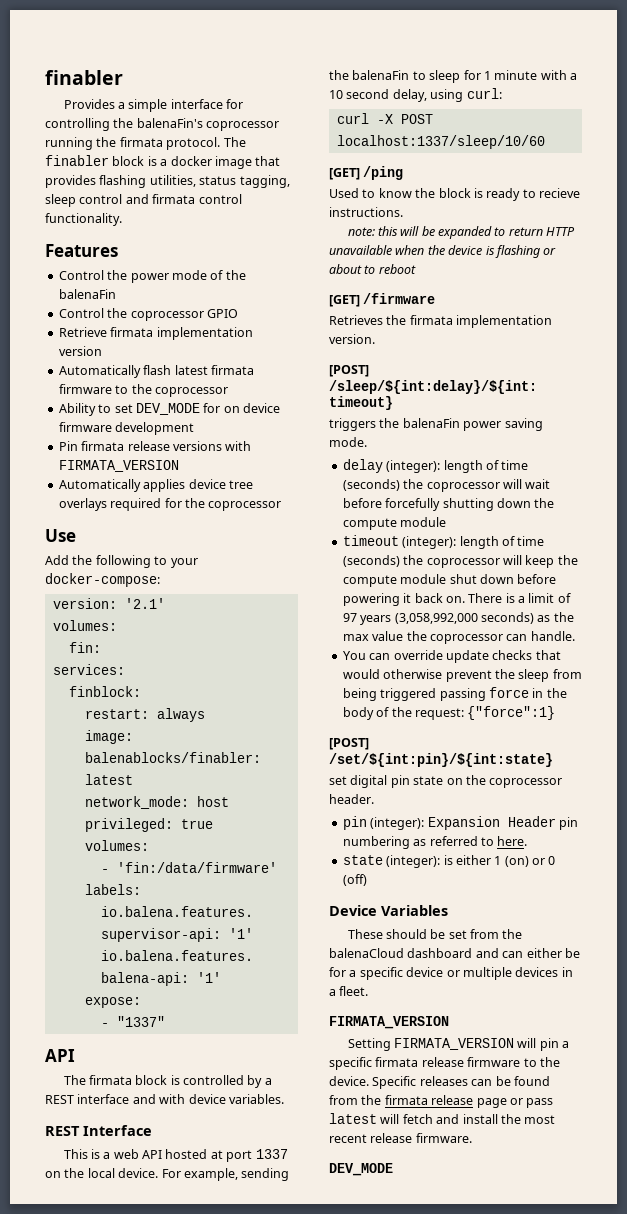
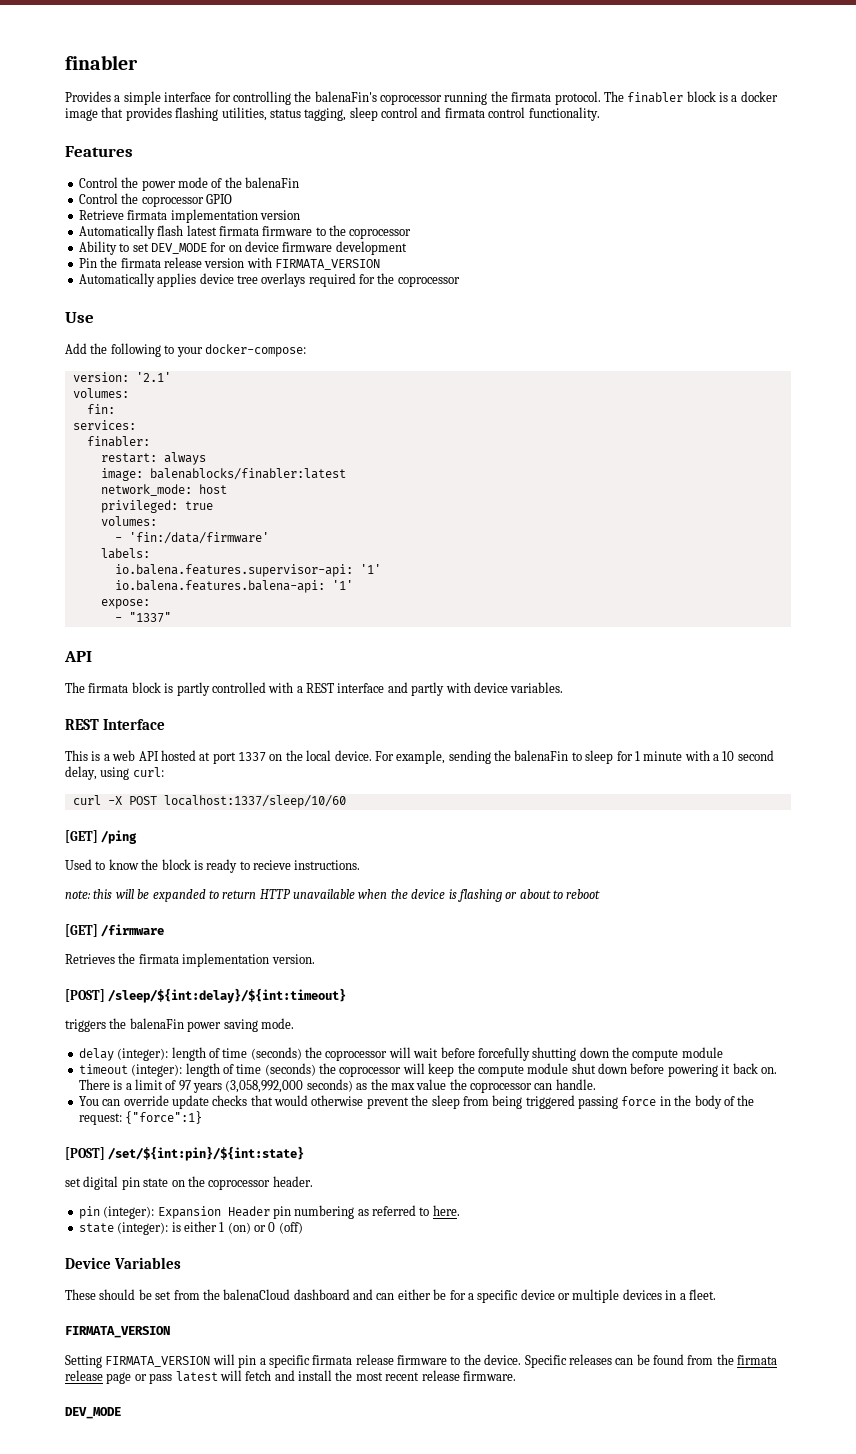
- Pin firmata release versions with FIRMATA_VERSION
+ Pin the firmata release version with FIRMATA_VERSION
- finblock:
+ finabler:
- The firmata block is controlled by a REST interface and with device variables.
+ The firmata block is partly controlled with a REST interface and partly with device variables.

